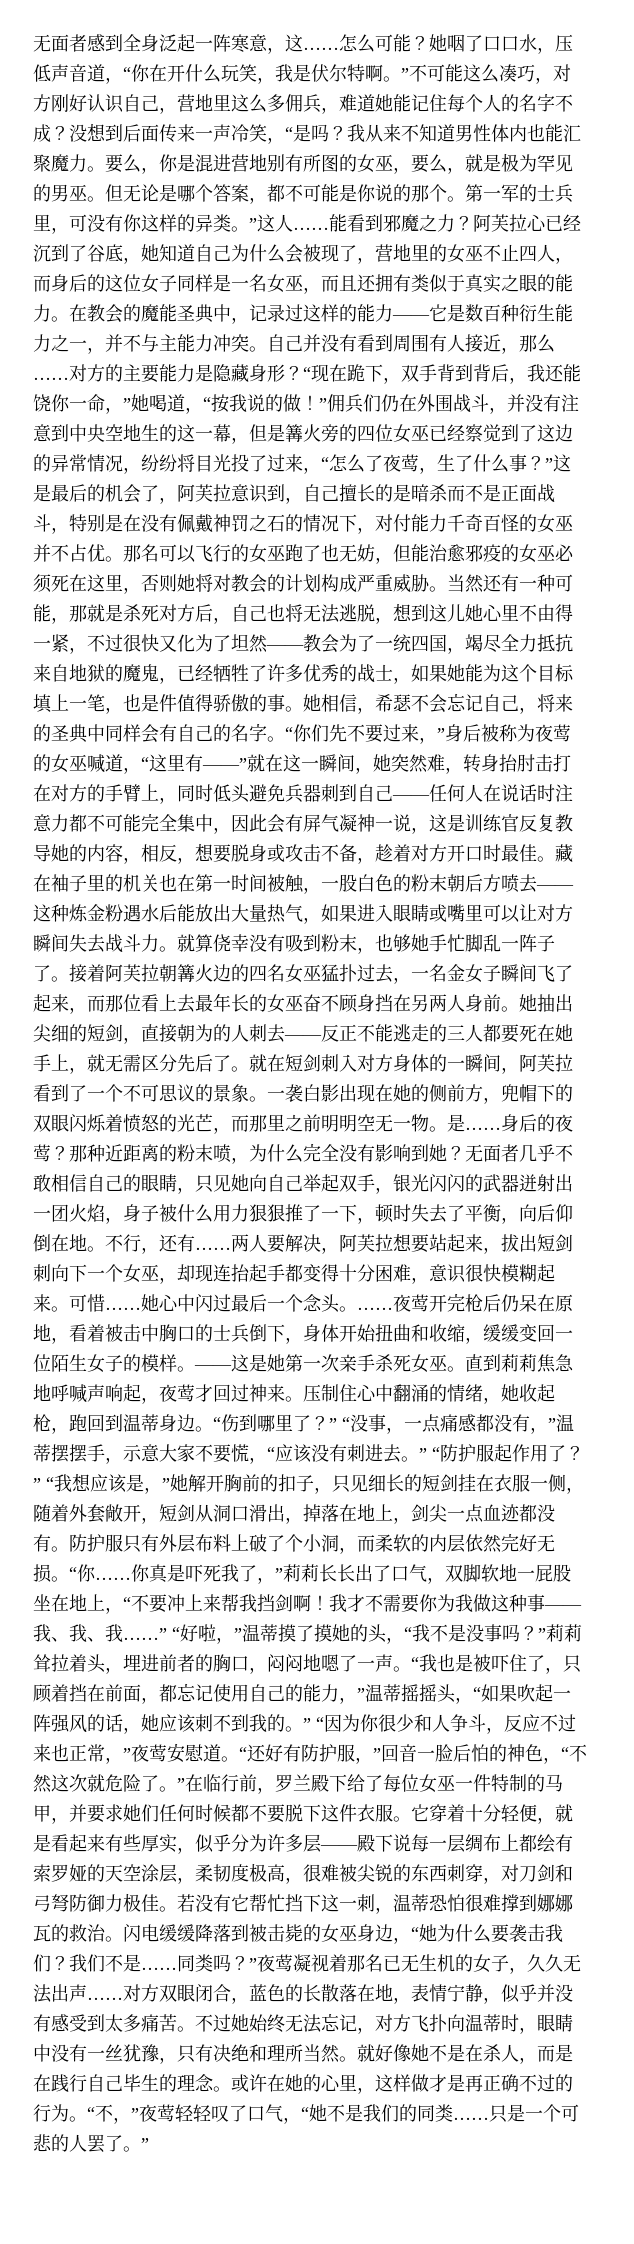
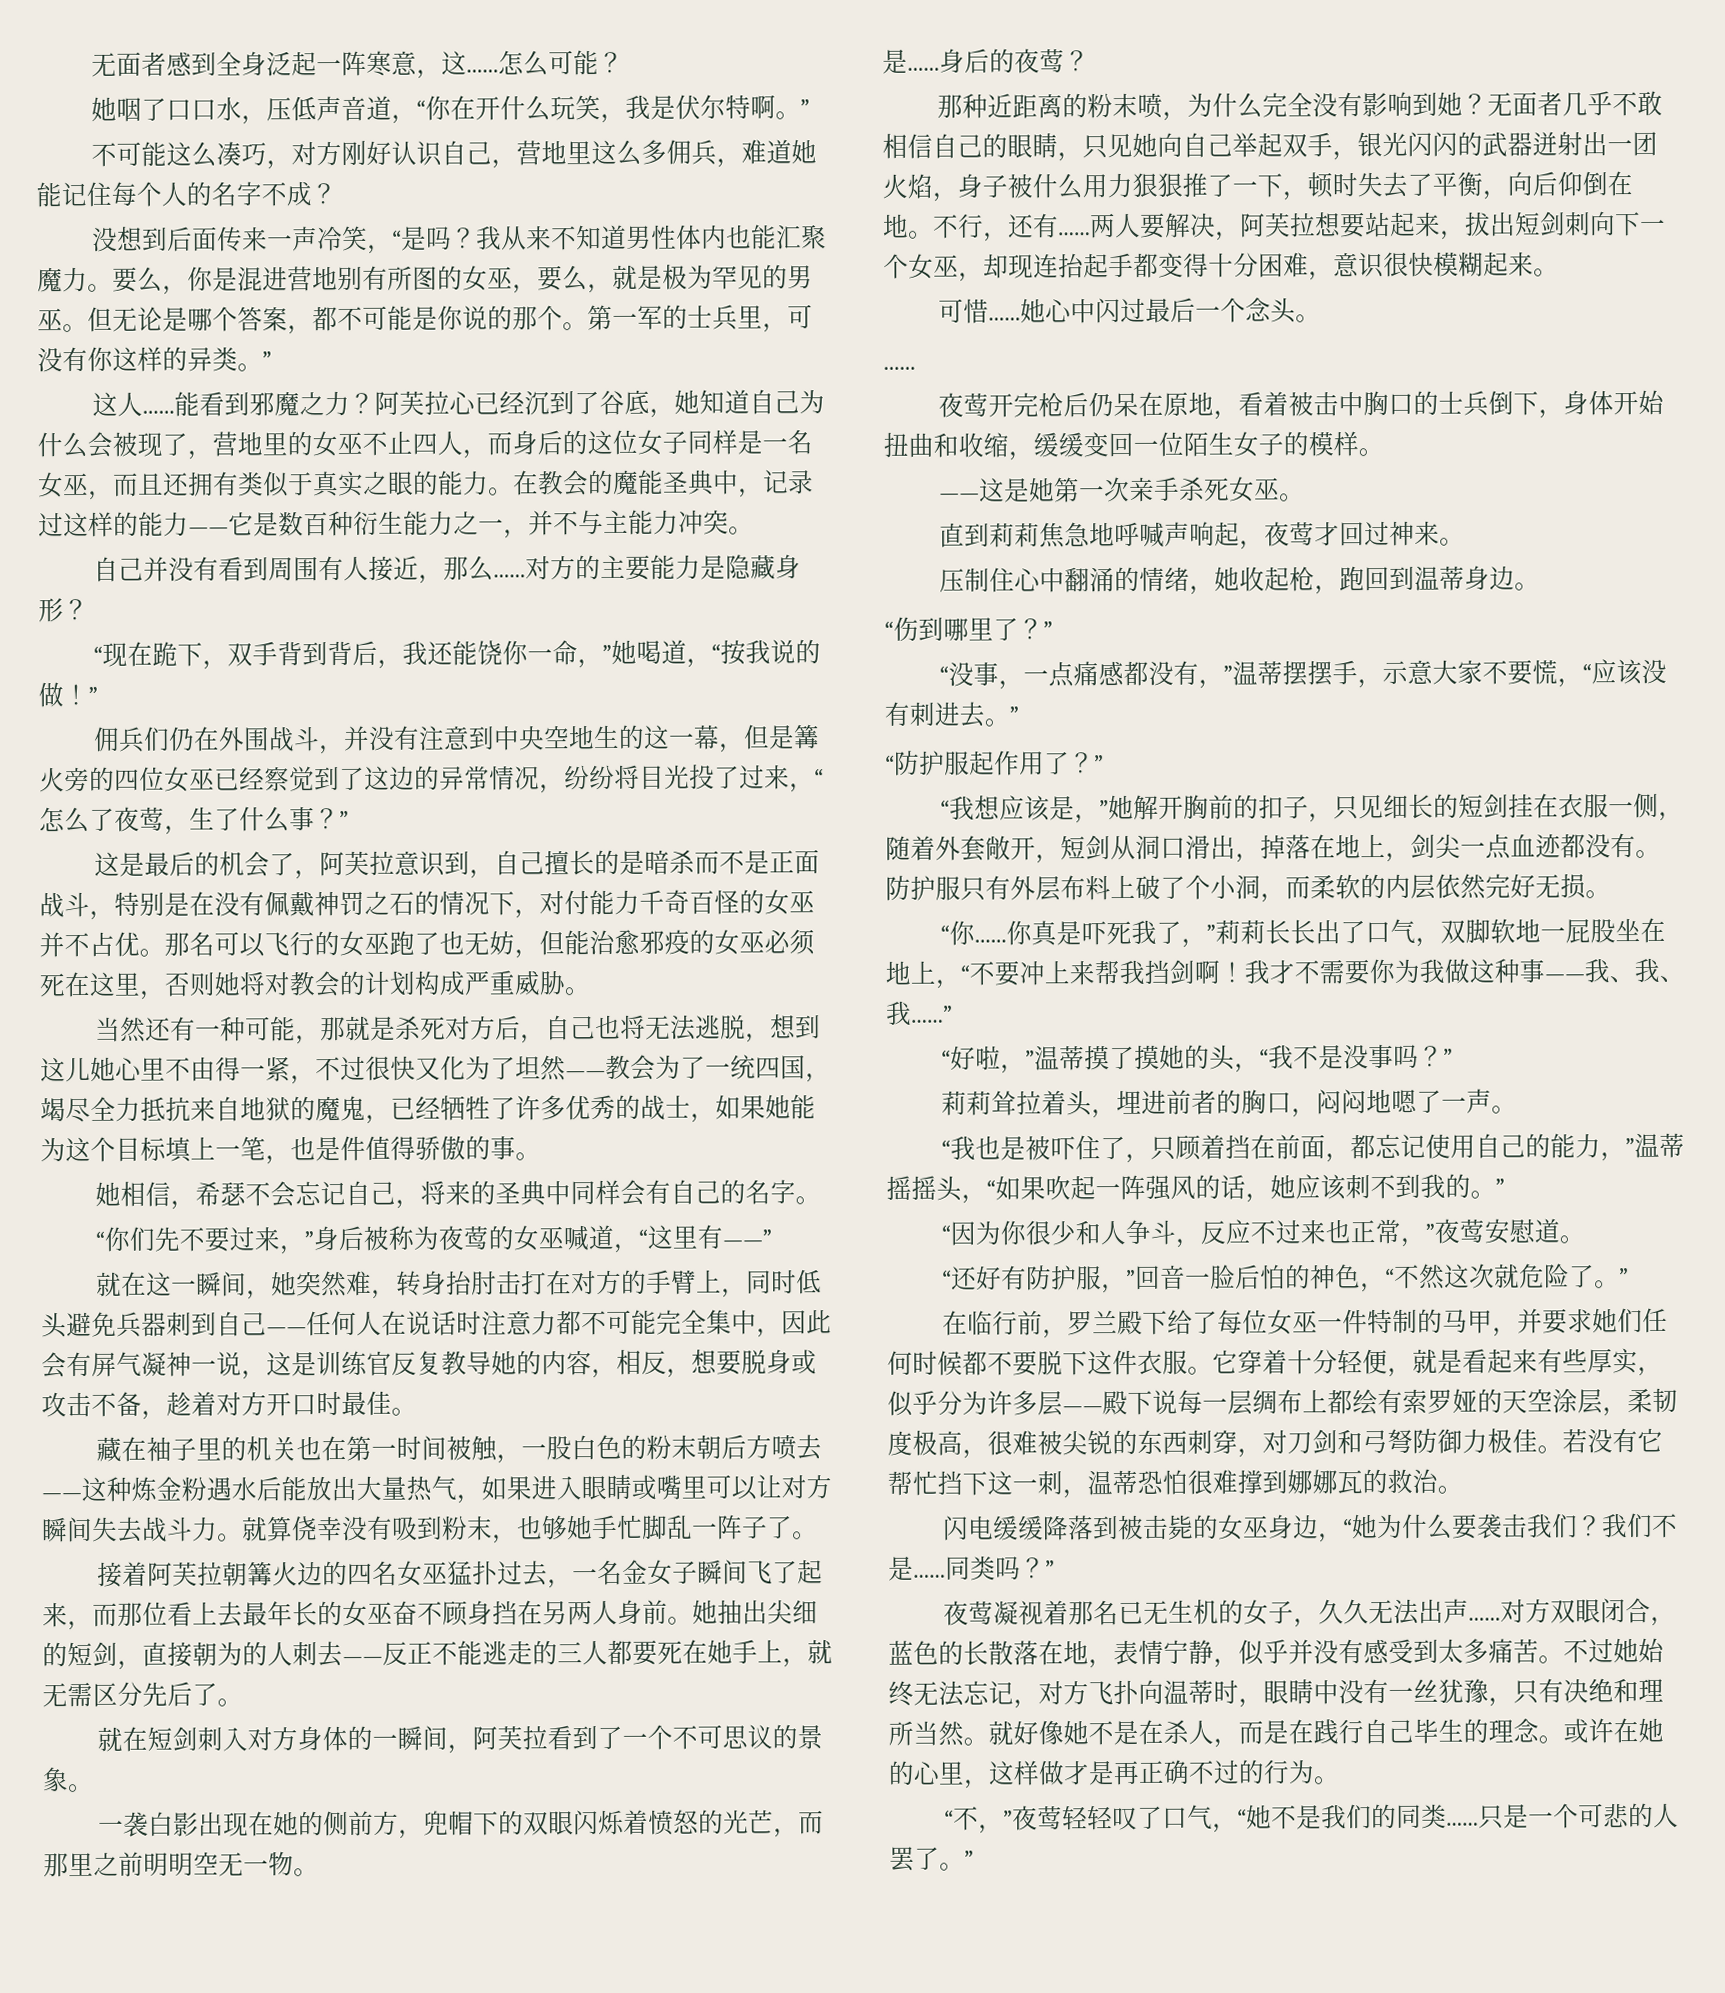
- 怎么可能？她咽了口口水，压低声音道，“你在开什么玩笑，我是伏尔特啊。”不可能这么凑巧，对方刚好认识自己，营地里这么多佣兵，难道她能记住每个人的名字不成？没想到后面传来一声冷笑，“是吗？
+ 怎么可能？
+ 她咽了口口水，压低声音道，“你在开什么玩笑，我是伏尔特啊。”
+ 不可能这么凑巧，对方刚好认识自己，营地里这么多佣兵，难道她能记住每个人的名字不成？
+ 没想到后面传来一声冷笑，“是吗？
- 第一军的士兵里，可没有你这样的异类。”这人……
+ 第一军的士兵里，可没有你这样的异类。”
+ 这人……
- 在教会的魔能圣典中，记录过这样的能力——它是数百种衍生能力之一，并不与主能力冲突。自己并没有看到周围有人接近，那么……
+ 在教会的魔能圣典中，记录过这样的能力——它是数百种衍生能力之一，并不与主能力冲突。
+ 自己并没有看到周围有人接近，那么……
- 对方的主要能力是隐藏身形？“现在跪下，双手背到背后，我还能饶你一命，”她喝道，“按我说的做！”佣兵们仍在外围战斗，并没有注意到中央空地生的这一幕，但是篝火旁的四位女巫已经察觉到了这边的异常情况，纷纷将目光投了过来，“怎么了夜莺，生了什么事？”这是最后的机会了，阿芙拉意识到，自己擅长的是暗杀而不是正面战斗，特别是在没有佩戴神罚之石的情况下，对付能力千奇百怪的女巫并不占优。
+ 对方的主要能力是隐藏身形？
+ “现在跪下，双手背到背后，我还能饶你一命，”她喝道，“按我说的做！”
+ 佣兵们仍在外围战斗，并没有注意到中央空地生的这一幕，但是篝火旁的四位女巫已经察觉到了这边的异常情况，纷纷将目光投了过来，“怎么了夜莺，生了什么事？”
+ 这是最后的机会了，阿芙拉意识到，自己擅长的是暗杀而不是正面战斗，特别是在没有佩戴神罚之石的情况下，对付能力千奇百怪的女巫并不占优。
- 那名可以飞行的女巫跑了也无妨，但能治愈邪疫的女巫必须死在这里，否则她将对教会的计划构成严重威胁。当然还有一种可能，那就是杀死对方后，自己也将无法逃脱，想到这儿她心里不由得一紧，不过很快又化为了坦然——教会为了一统四国，竭尽全力抵抗来自地狱的魔鬼，已经牺牲了许多优秀的战士，如果她能为这个目标填上一笔，也是件值得骄傲的事。她相信，希瑟不会忘记自己，将来的圣典中同样会有自己的名字。“你们先不要过来，”身后被称为夜莺的女巫喊道，“这里有——”就在这一瞬间，她突然难，转身抬肘击打在对方的手臂上，同时低头避免兵器刺到自己——任何人在说话时注意力都不可能完全集中，因此会有屏气凝神一说，这是训练官反复教导她的内容，相反，想要脱身或攻击不备，趁着对方开口时最佳。藏在袖子里的机关也在第一时间被触，一股白色的粉末朝后方喷去——这种炼金粉遇水后能放出大量热气，如果进入眼睛或嘴里可以让对方瞬间失去战斗力。
+ 那名可以飞行的女巫跑了也无妨，但能治愈邪疫的女巫必须死在这里，否则她将对教会的计划构成严重威胁。
+ 当然还有一种可能，那就是杀死对方后，自己也将无法逃脱，想到这儿她心里不由得一紧，不过很快又化为了坦然——教会为了一统四国，竭尽全力抵抗来自地狱的魔鬼，已经牺牲了许多优秀的战士，如果她能为这个目标填上一笔，也是件值得骄傲的事。
+ 她相信，希瑟不会忘记自己，将来的圣典中同样会有自己的名字。
+ “你们先不要过来，”身后被称为夜莺的女巫喊道，“这里有——”
+ 就在这一瞬间，她突然难，转身抬肘击打在对方的手臂上，同时低头避免兵器刺到自己——任何人在说话时注意力都不可能完全集中，因此会有屏气凝神一说，这是训练官反复教导她的内容，相反，想要脱身或攻击不备，趁着对方开口时最佳。
+ 藏在袖子里的机关也在第一时间被触，一股白色的粉末朝后方喷去——这种炼金粉遇水后能放出大量热气，如果进入眼睛或嘴里可以让对方瞬间失去战斗力。
- 就算侥幸没有吸到粉末，也够她手忙脚乱一阵子了。接着阿芙拉朝篝火边的四名女巫猛扑过去，一名金女子瞬间飞了起来，而那位看上去最年长的女巫奋不顾身挡在另两人身前。
+ 就算侥幸没有吸到粉末，也够她手忙脚乱一阵子了。
+ 接着阿芙拉朝篝火边的四名女巫猛扑过去，一名金女子瞬间飞了起来，而那位看上去最年长的女巫奋不顾身挡在另两人身前。
- 她抽出尖细的短剑，直接朝为的人刺去——反正不能逃走的三人都要死在她手上，就无需区分先后了。就在短剑刺入对方身体的一瞬间，阿芙拉看到了一个不可思议的景象。一袭白影出现在她的侧前方，兜帽下的双眼闪烁着愤怒的光芒，而那里之前明明空无一物。是……
+ 她抽出尖细的短剑，直接朝为的人刺去——反正不能逃走的三人都要死在她手上，就无需区分先后了。
+ 就在短剑刺入对方身体的一瞬间，阿芙拉看到了一个不可思议的景象。
+ 一袭白影出现在她的侧前方，兜帽下的双眼闪烁着愤怒的光芒，而那里之前明明空无一物。
+ 是……
- 身后的夜莺？那种近距离的粉末喷，为什么完全没有影响到她？
+ 身后的夜莺？
+ 那种近距离的粉末喷，为什么完全没有影响到她？
- 两人要解决，阿芙拉想要站起来，拔出短剑刺向下一个女巫，却现连抬起手都变得十分困难，意识很快模糊起来。可惜……
+ 两人要解决，阿芙拉想要站起来，拔出短剑刺向下一个女巫，却现连抬起手都变得十分困难，意识很快模糊起来。
+ 可惜……
- 她心中闪过最后一个念头。……夜莺开完枪后仍呆在原地，看着被击中胸口的士兵倒下，身体开始扭曲和收缩，缓缓变回一位陌生女子的模样。——这是她第一次亲手杀死女巫。直到莉莉焦急地呼喊声响起，夜莺才回过神来。压制住心中翻涌的情绪，她收起枪，跑回到温蒂身边。“伤到哪里了？” “没事，一点痛感都没有，”温蒂摆摆手，示意大家不要慌，“应该没有刺进去。” “防护服起作用了？” “我想应该是，”她解开胸前的扣子，只见细长的短剑挂在衣服一侧，随着外套敞开，短剑从洞口滑出，掉落在地上，剑尖一点血迹都没有。
+ 她心中闪过最后一个念头。
+ ……
+ 夜莺开完枪后仍呆在原地，看着被击中胸口的士兵倒下，身体开始扭曲和收缩，缓缓变回一位陌生女子的模样。
+ ——这是她第一次亲手杀死女巫。
+ 直到莉莉焦急地呼喊声响起，夜莺才回过神来。
+ 压制住心中翻涌的情绪，她收起枪，跑回到温蒂身边。
+ “伤到哪里了？”
+ “没事，一点痛感都没有，”温蒂摆摆手，示意大家不要慌，“应该没有刺进去。”
+ “防护服起作用了？”
+ “我想应该是，”她解开胸前的扣子，只见细长的短剑挂在衣服一侧，随着外套敞开，短剑从洞口滑出，掉落在地上，剑尖一点血迹都没有。
- 防护服只有外层布料上破了个小洞，而柔软的内层依然完好无损。“你……
+ 防护服只有外层布料上破了个小洞，而柔软的内层依然完好无损。
+ “你……
- 我才不需要你为我做这种事——我、我、我……” “好啦，”温蒂摸了摸她的头，“我不是没事吗？”莉莉耸拉着头，埋进前者的胸口，闷闷地嗯了一声。“我也是被吓住了，只顾着挡在前面，都忘记使用自己的能力，”温蒂摇摇头，“如果吹起一阵强风的话，她应该刺不到我的。” “因为你很少和人争斗，反应不过来也正常，”夜莺安慰道。“还好有防护服，”回音一脸后怕的神色，“不然这次就危险了。”在临行前，罗兰殿下给了每位女巫一件特制的马甲，并要求她们任何时候都不要脱下这件衣服。
+ 我才不需要你为我做这种事——我、我、我……”
+ “好啦，”温蒂摸了摸她的头，“我不是没事吗？”
+ 莉莉耸拉着头，埋进前者的胸口，闷闷地嗯了一声。
+ “我也是被吓住了，只顾着挡在前面，都忘记使用自己的能力，”温蒂摇摇头，“如果吹起一阵强风的话，她应该刺不到我的。”
+ “因为你很少和人争斗，反应不过来也正常，”夜莺安慰道。
+ “还好有防护服，”回音一脸后怕的神色，“不然这次就危险了。”
+ 在临行前，罗兰殿下给了每位女巫一件特制的马甲，并要求她们任何时候都不要脱下这件衣服。
- 若没有它帮忙挡下这一刺，温蒂恐怕很难撑到娜娜瓦的救治。闪电缓缓降落到被击毙的女巫身边，“她为什么要袭击我们？
+ 若没有它帮忙挡下这一刺，温蒂恐怕很难撑到娜娜瓦的救治。
+ 闪电缓缓降落到被击毙的女巫身边，“她为什么要袭击我们？
- 同类吗？”夜莺凝视着那名已无生机的女子，久久无法出声……
+ 同类吗？”
+ 夜莺凝视着那名已无生机的女子，久久无法出声……
- 或许在她的心里，这样做才是再正确不过的行为。“不，”夜莺轻轻叹了口气，“她不是我们的同类……
+ 或许在她的心里，这样做才是再正确不过的行为。
+ “不，”夜莺轻轻叹了口气，“她不是我们的同类……

